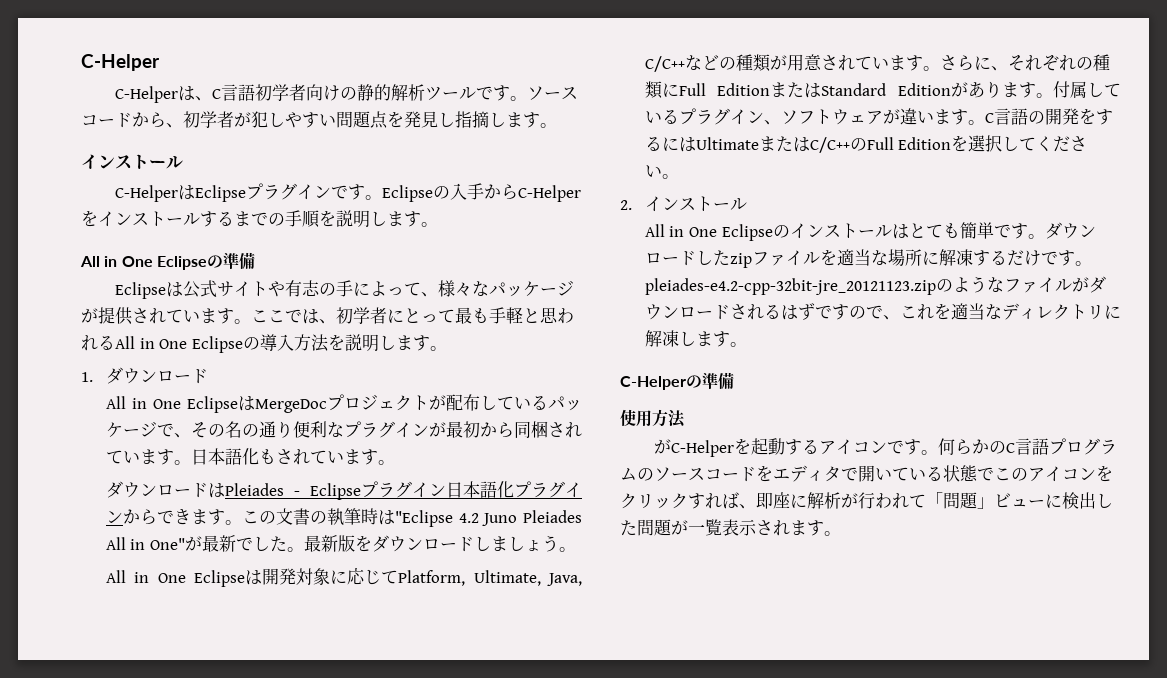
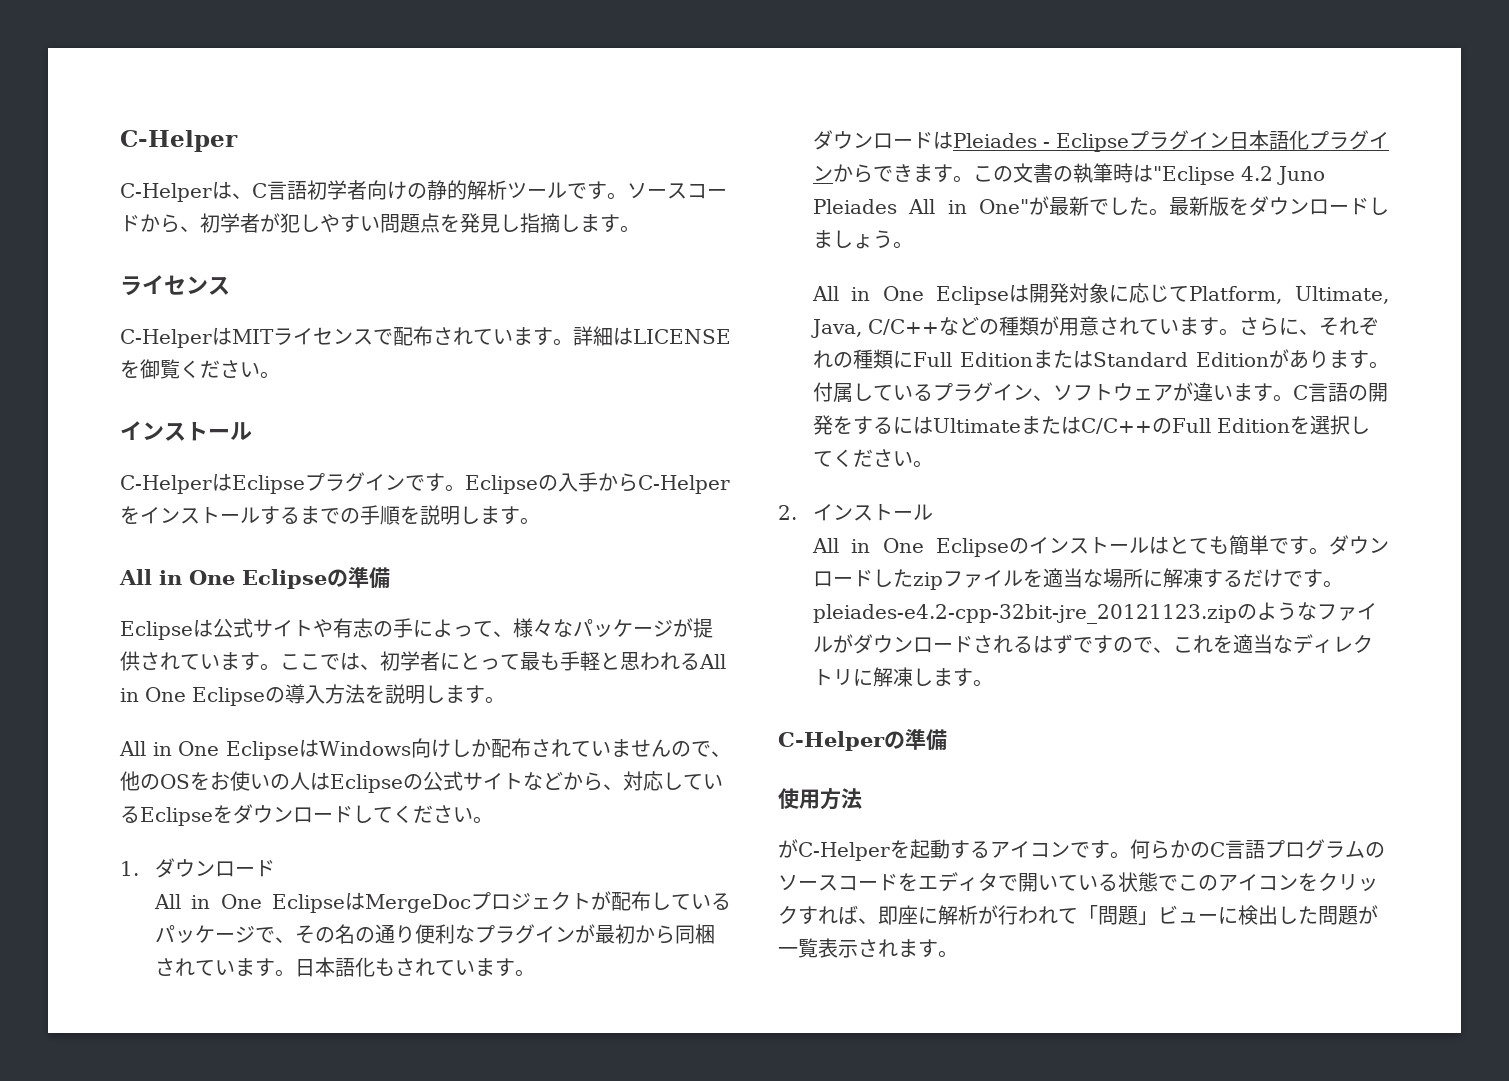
  ソースコードから、初学者が犯しやすい問題点を発見し指摘します。
+ ライセンス
+ C-HelperはMITライセンスで配布されています。詳細はLICENSEを御覧ください。
+ All in One EclipseはWindows向けしか配布されていませんので、他のOSをお使いの人はEclipseの公式サイトなどから、対応しているEclipseをダウンロードしてください。

